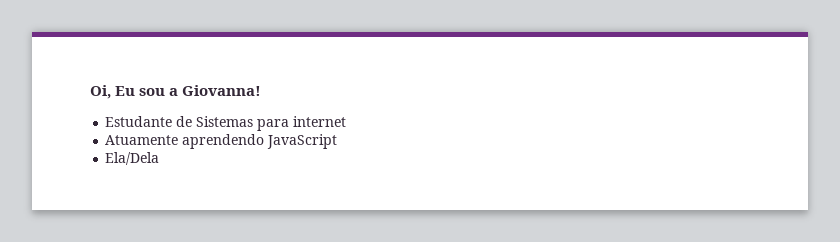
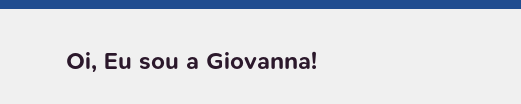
- Estudante de Sistemas para internet
- Atuamente aprendendo JavaScript
- Ela/Dela

